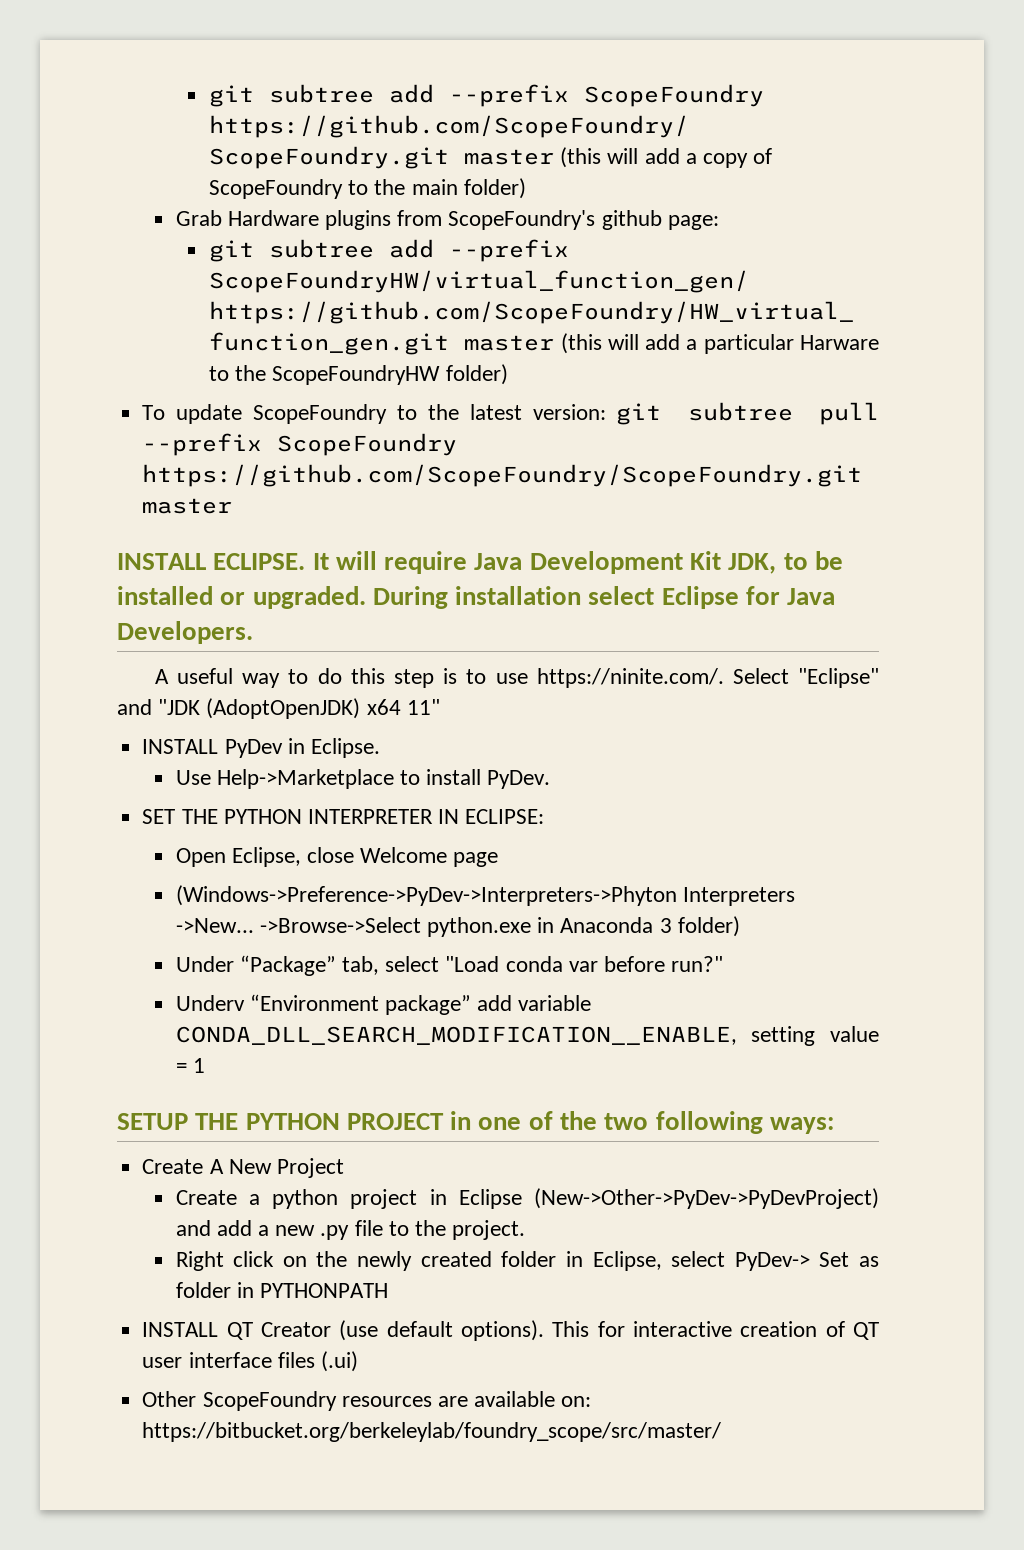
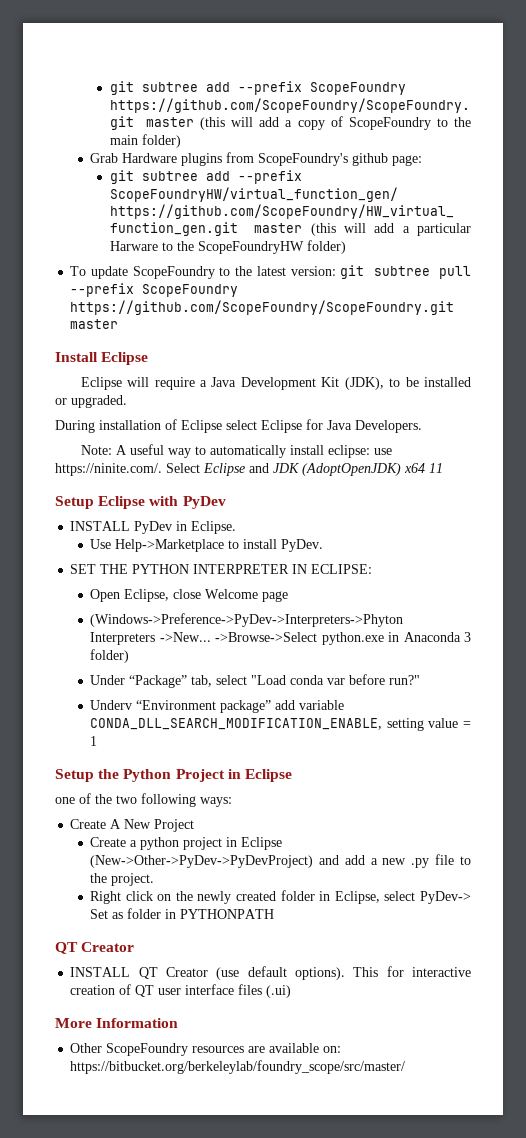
- INSTALL ECLIPSE. It will require Java Development Kit JDK, to be installed or upgraded. During installation select Eclipse for Java Developers.
+ Install Eclipse
+ Eclipse will require a Java Development Kit (JDK), to be installed or upgraded.
+ During installation of Eclipse select Eclipse for Java Developers.
- A useful way to do this step is to use https://ninite.com/. Select "Eclipse" and "JDK (AdoptOpenJDK) x64 11"
+ Note: A useful way to automatically install eclipse: use https://ninite.com/. Select Eclipse and JDK (AdoptOpenJDK) x64 11
+ Setup Eclipse with PyDev
- Underv “Environment package” add variable CONDA_DLL_SEARCH_MODIFICATION__ENABLE, setting value = 1
+ Underv “Environment package” add variable CONDA_DLL_SEARCH_MODIFICATION_ENABLE, setting value = 1
- SETUP THE PYTHON PROJECT in one of the two following ways:
+ Setup the Python Project in Eclipse
+ one of the two following ways:
  Right click on the newly created folder in Eclipse, select PyDev-> Set as folder in PYTHONPATH
+ QT Creator
+ More Information

